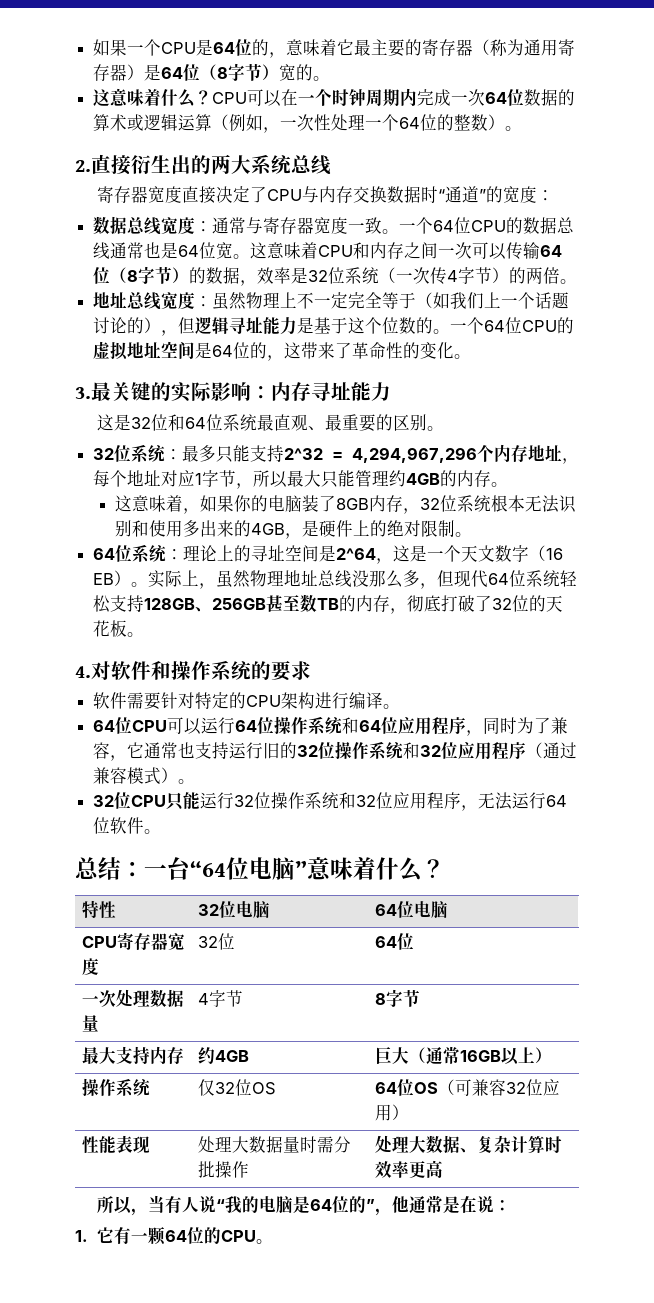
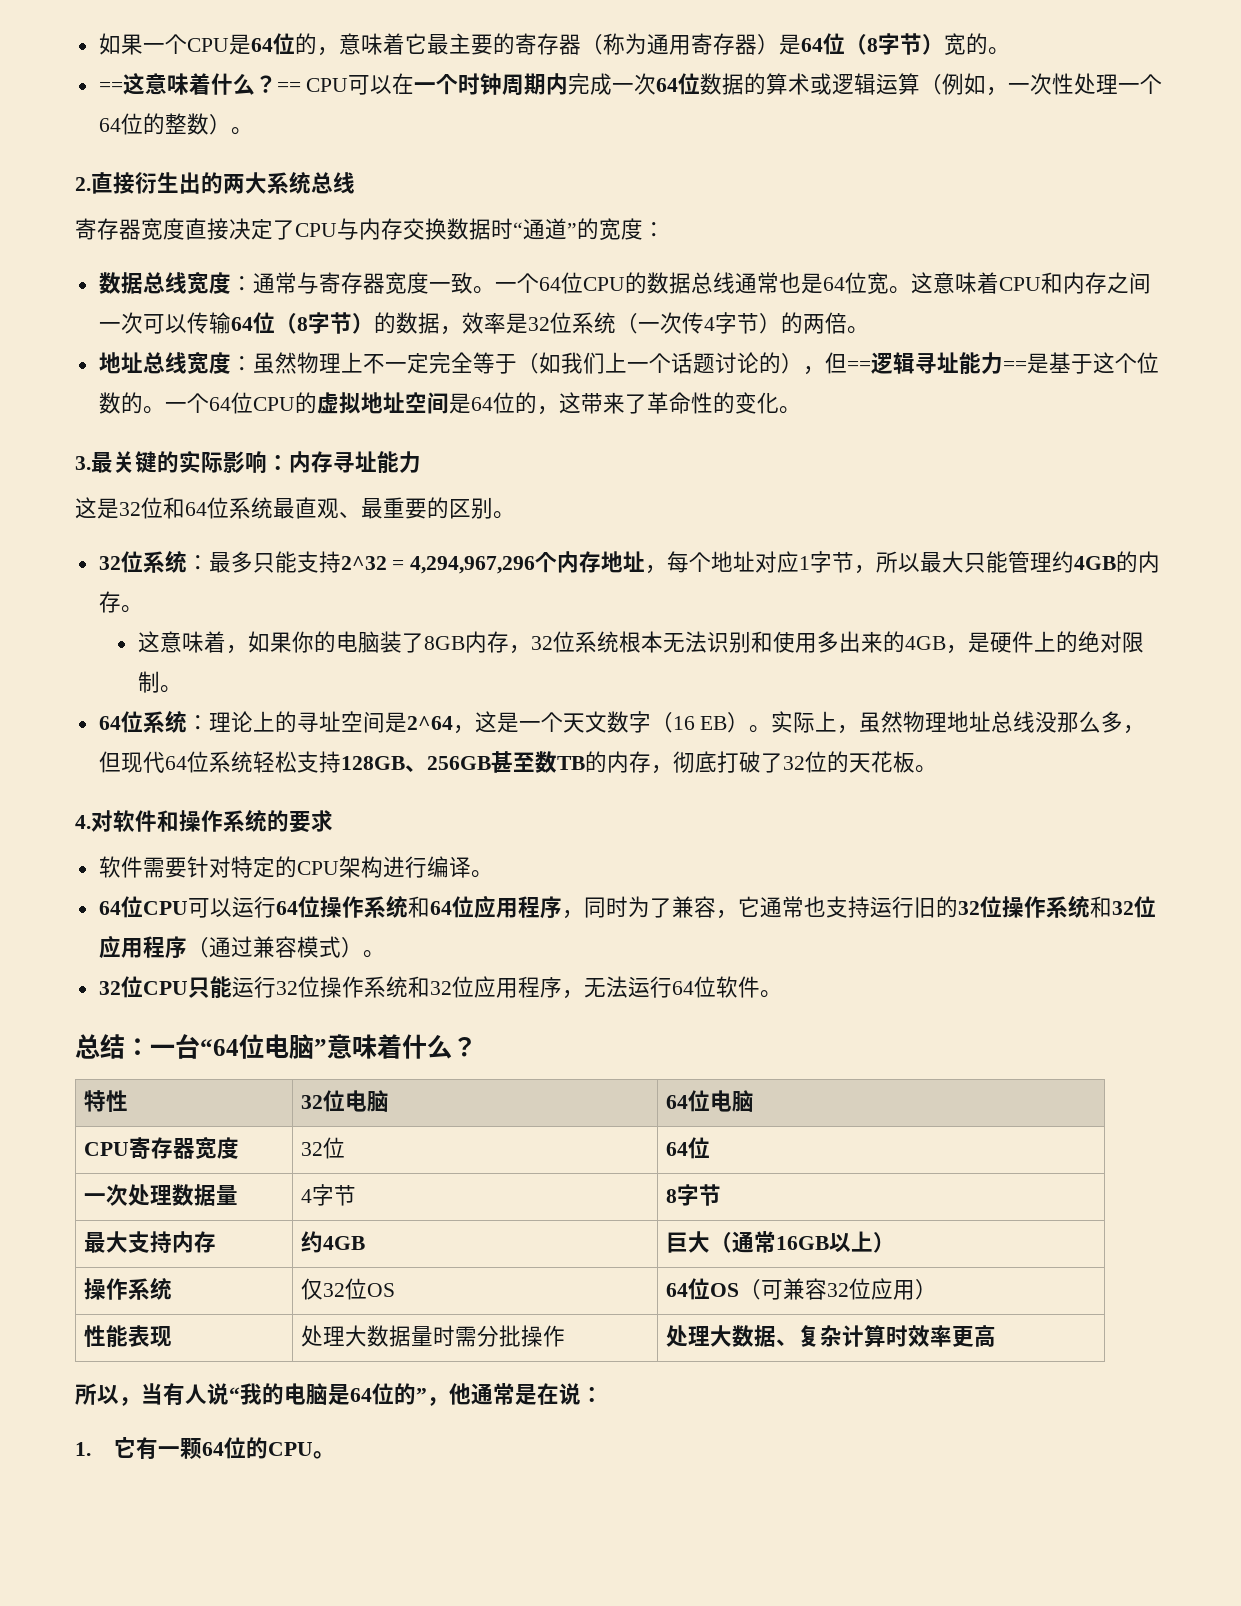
- 这意味着什么？
+ ==这意味着什么？
- CPU可以在一个时钟周期内完成一次64位数据的算术或逻辑运算（例如，一次性处理一个64位的整数）。
+ == CPU可以在一个时钟周期内完成一次64位数据的算术或逻辑运算（例如，一次性处理一个64位的整数）。
- 地址总线宽度：虽然物理上不一定完全等于（如我们上一个话题讨论的），但逻辑寻址能力是基于这个位数的。
+ 地址总线宽度：虽然物理上不一定完全等于（如我们上一个话题讨论的），但==逻辑寻址能力==是基于这个位数的。

